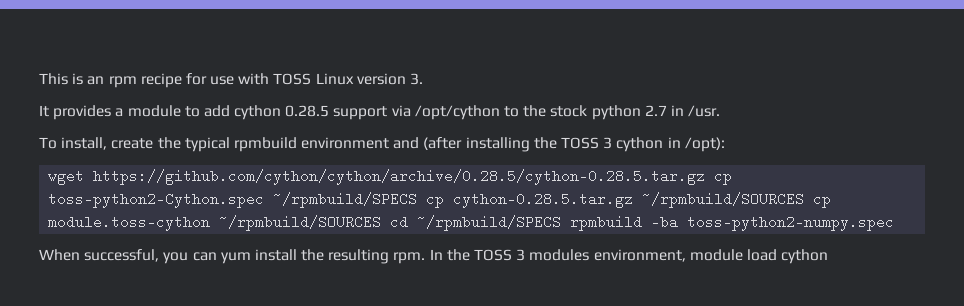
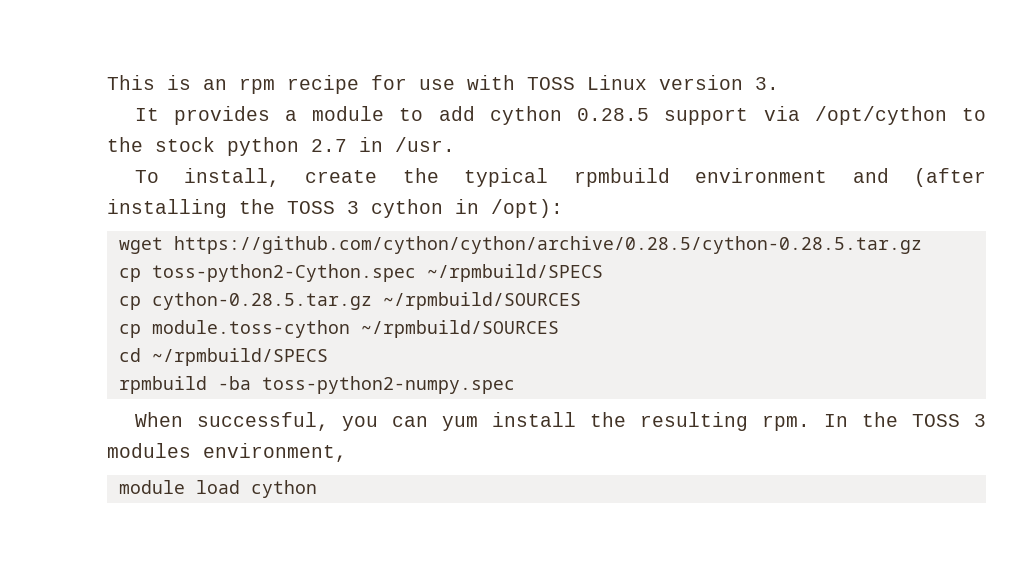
- wget https://github.com/cython/cython/archive/0.28.5/cython-0.28.5.tar.gz cp toss-python2-Cython.spec ~/rpmbuild/SPECS cp cython-0.28.5.tar.gz ~/rpmbuild/SOURCES cp module.toss-cython ~/rpmbuild/SOURCES cd ~/rpmbuild/SPECS rpmbuild -ba toss-python2-numpy.spec
+ wget https://github.com/cython/cython/archive/0.28.5/cython-0.28.5.tar.gz
+ cp toss-python2-Cython.spec ~/rpmbuild/SPECS
+ cp cython-0.28.5.tar.gz ~/rpmbuild/SOURCES
+ cp module.toss-cython ~/rpmbuild/SOURCES
+ cd ~/rpmbuild/SPECS
+ rpmbuild -ba toss-python2-numpy.spec
- In the TOSS 3 modules environment, module load cython
+ In the TOSS 3 modules environment,
+ module load cython

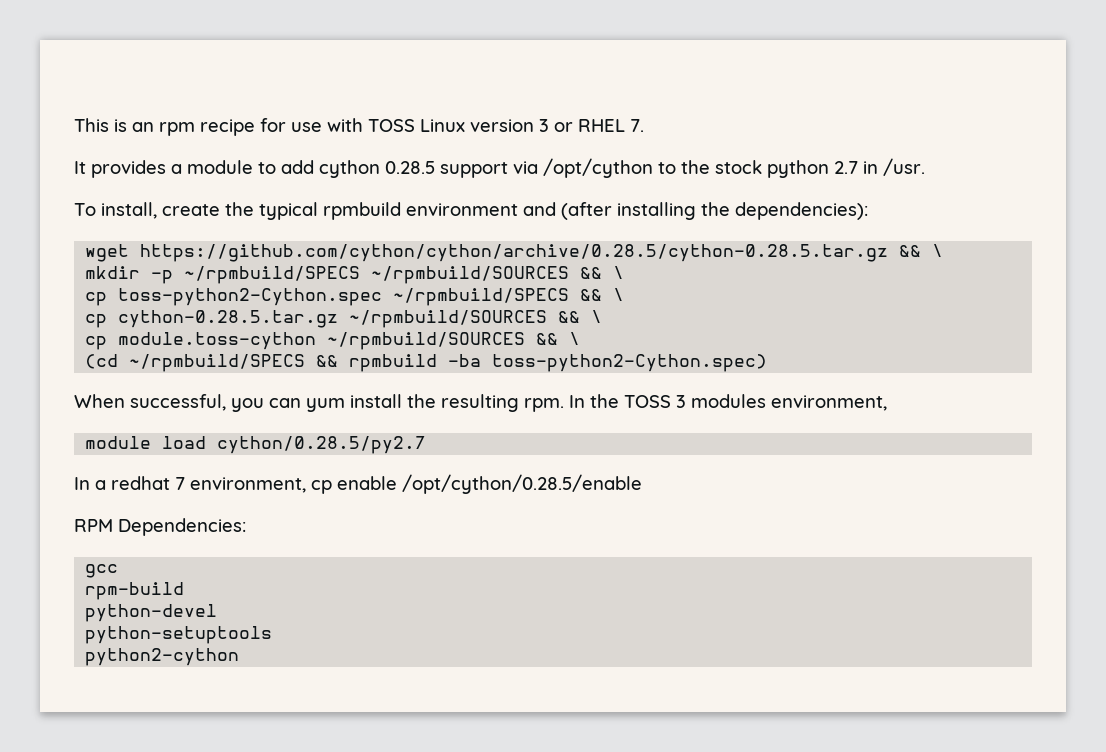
- This is an rpm recipe for use with TOSS Linux version 3.
+ This is an rpm recipe for use with TOSS Linux version 3 or RHEL 7.
- To install, create the typical rpmbuild environment and (after installing the TOSS 3 cython in /opt):
- wget https://github.com/cython/cython/archive/0.28.5/cython-0.28.5.tar.gz
+ To install, create the typical rpmbuild environment and (after installing the dependencies):
+ wget https://github.com/cython/cython/archive/0.28.5/cython-0.28.5.tar.gz && \
+ mkdir -p ~/rpmbuild/SPECS ~/rpmbuild/SOURCES && \
- cp toss-python2-Cython.spec ~/rpmbuild/SPECS
+ cp toss-python2-Cython.spec ~/rpmbuild/SPECS && \
- cp cython-0.28.5.tar.gz ~/rpmbuild/SOURCES
+ cp cython-0.28.5.tar.gz ~/rpmbuild/SOURCES && \
- cp module.toss-cython ~/rpmbuild/SOURCES
- cd ~/rpmbuild/SPECS
- rpmbuild -ba toss-python2-numpy.spec
+ cp module.toss-cython ~/rpmbuild/SOURCES && \
+ (cd ~/rpmbuild/SPECS && rpmbuild -ba toss-python2-Cython.spec)
- module load cython
+ module load cython/0.28.5/py2.7
+ In a redhat 7 environment, cp enable /opt/cython/0.28.5/enable
+ RPM Dependencies:
+ gcc
+ rpm-build
+ python-devel
+ python-setuptools
+ python2-cython

